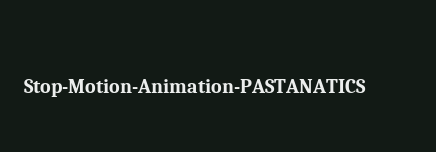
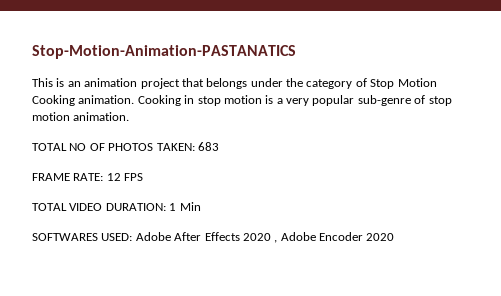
+ This is an animation project that belongs under the category of Stop Motion Cooking animation. Cooking in stop motion is a very popular sub-genre of stop motion animation.
+ TOTAL NO OF PHOTOS TAKEN: 683
+ FRAME RATE: 12 FPS
+ TOTAL VIDEO DURATION: 1 Min
+ SOFTWARES USED: Adobe After Effects 2020 , Adobe Encoder 2020

